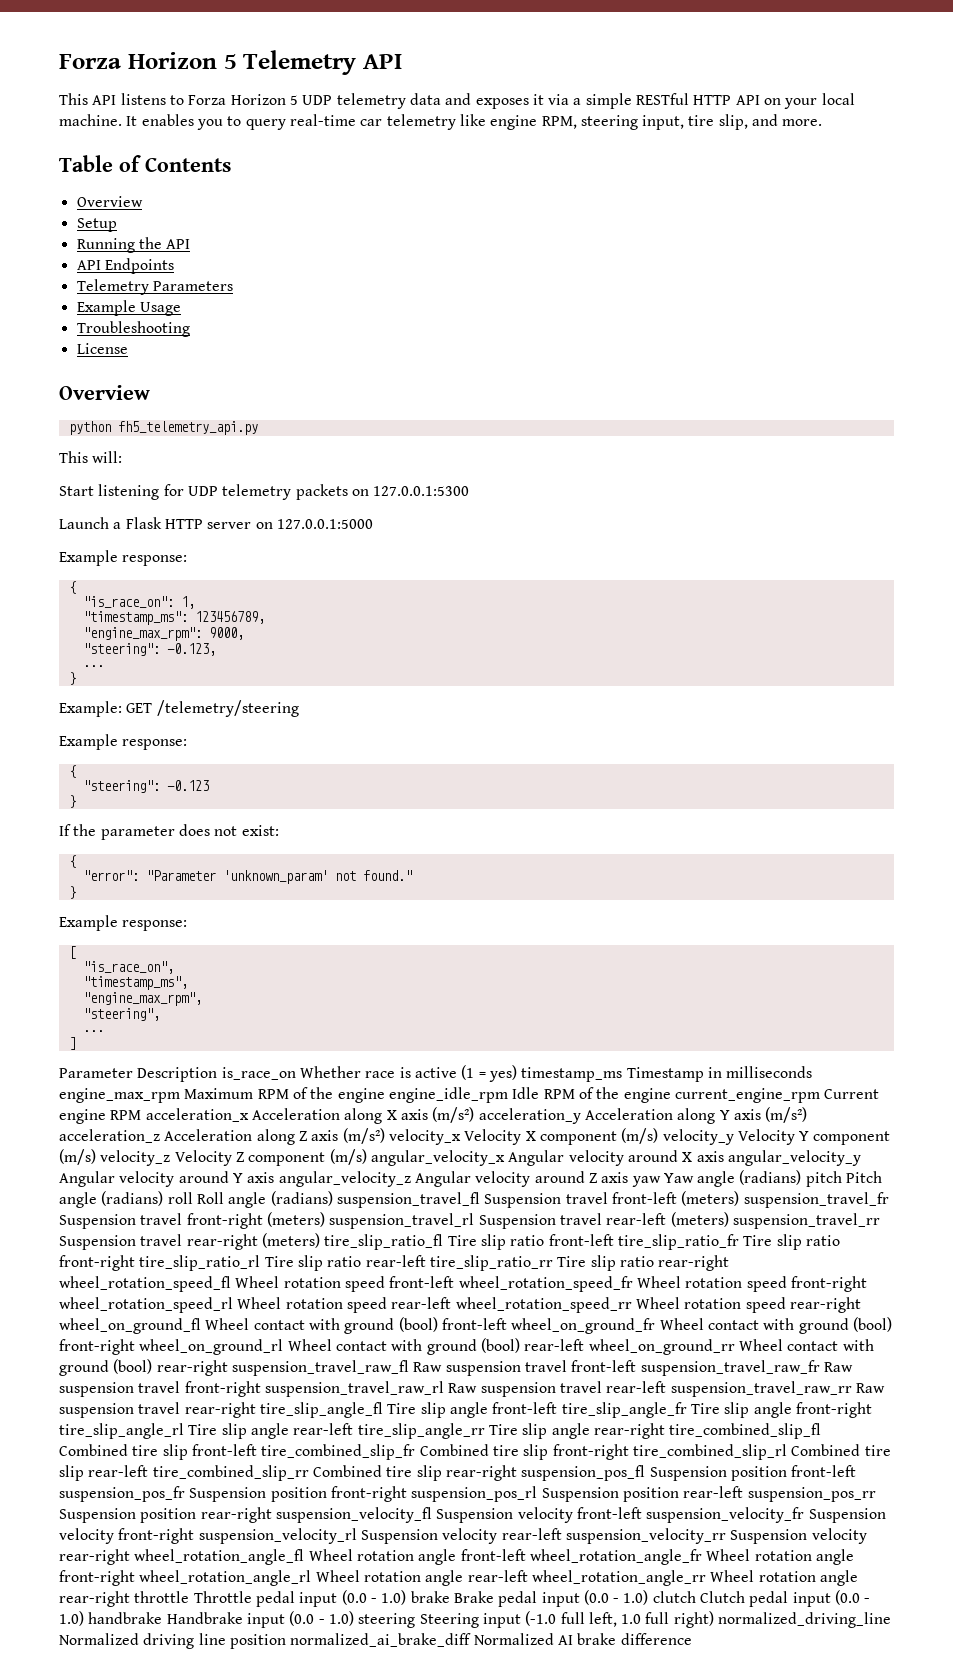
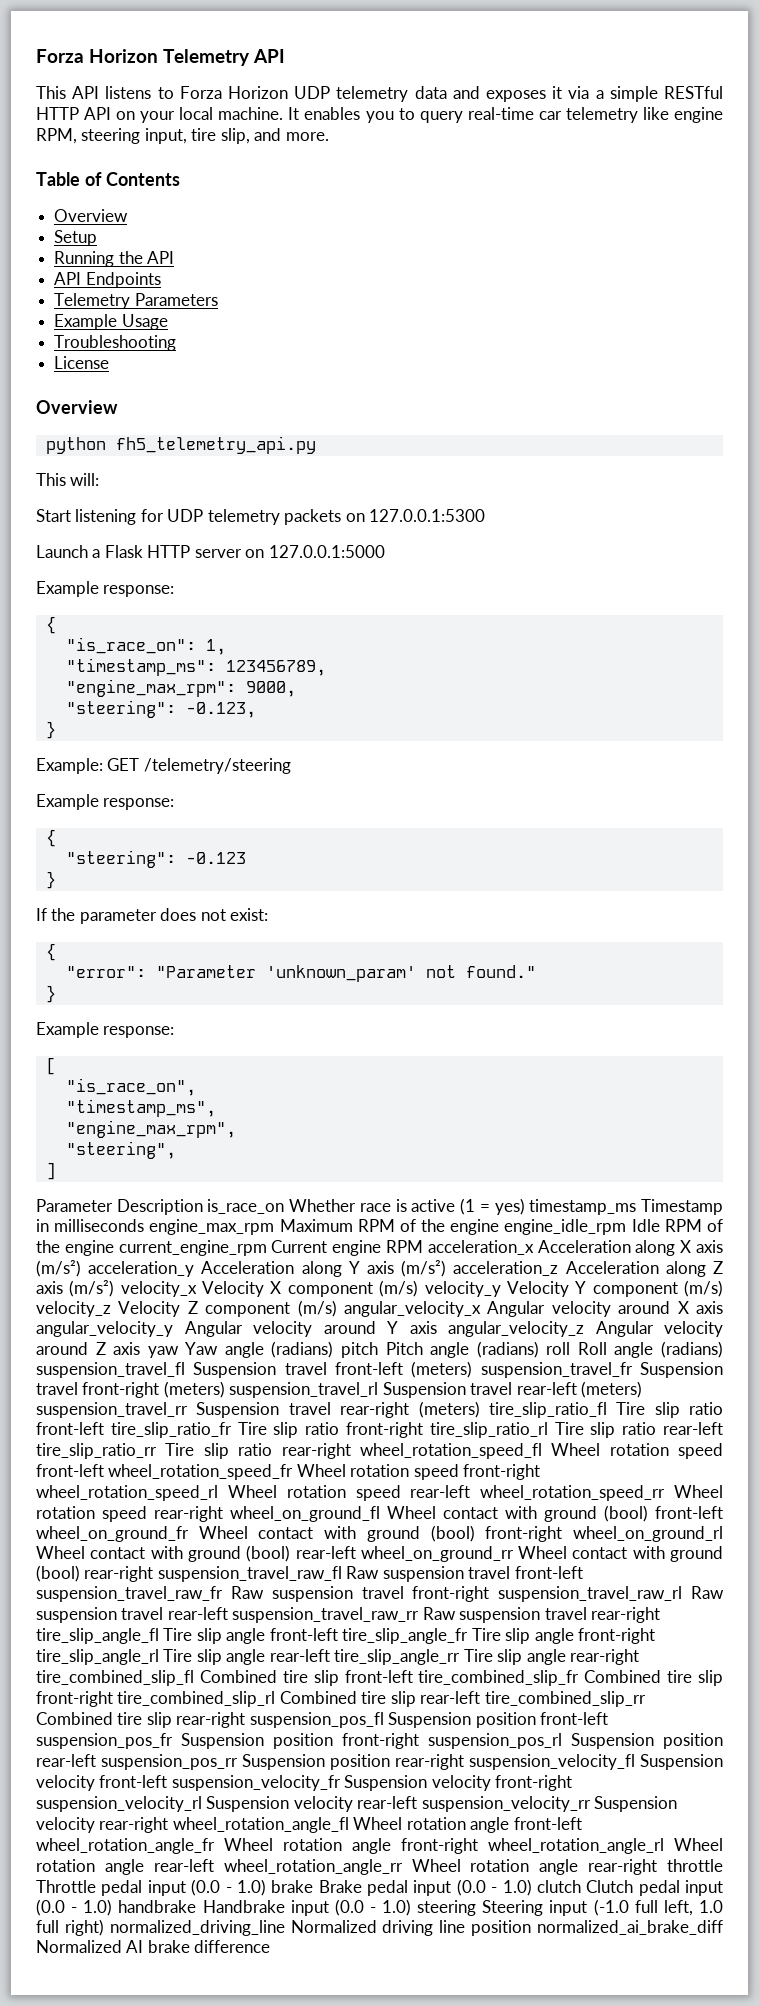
- Forza Horizon 5 Telemetry API
+ Forza Horizon Telemetry API
- This API listens to Forza Horizon 5 UDP telemetry data and exposes it via a simple RESTful HTTP API on your local machine.
+ This API listens to Forza Horizon UDP telemetry data and exposes it via a simple RESTful HTTP API on your local machine.
  "steering": -0.123,
- ...
  "steering",
- ...

